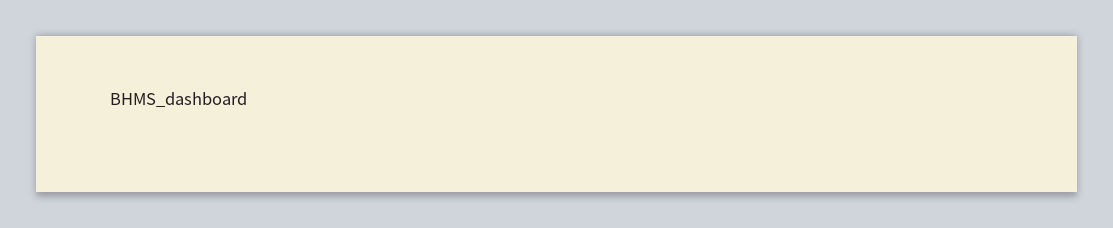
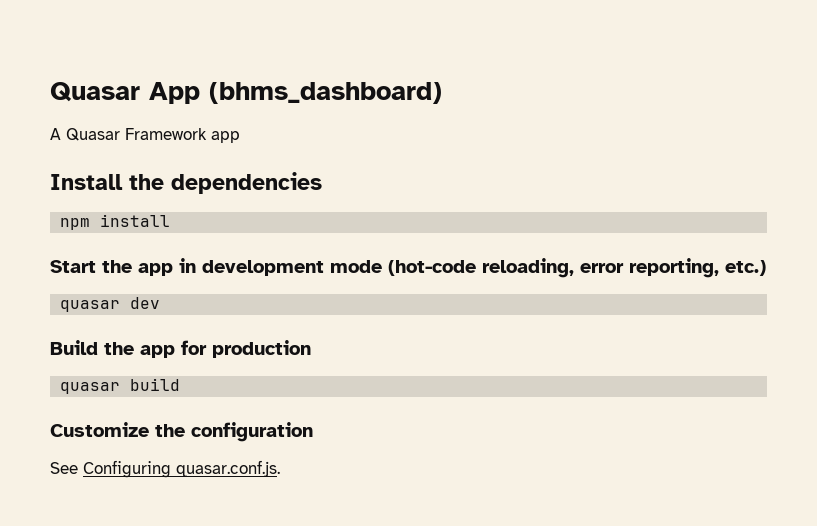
- BHMS_dashboard
+ Quasar App (bhms_dashboard)
+ A Quasar Framework app
+ Install the dependencies
+ npm install
+ Start the app in development mode (hot-code reloading, error reporting, etc.)
+ quasar dev
+ Build the app for production
+ quasar build
+ Customize the configuration
+ See Configuring quasar.conf.js.

